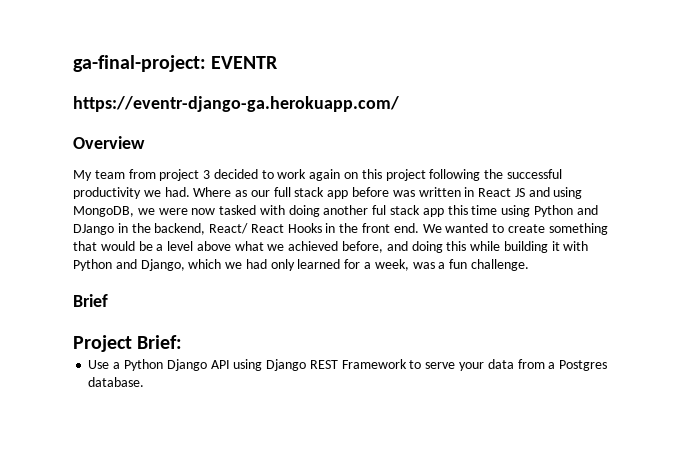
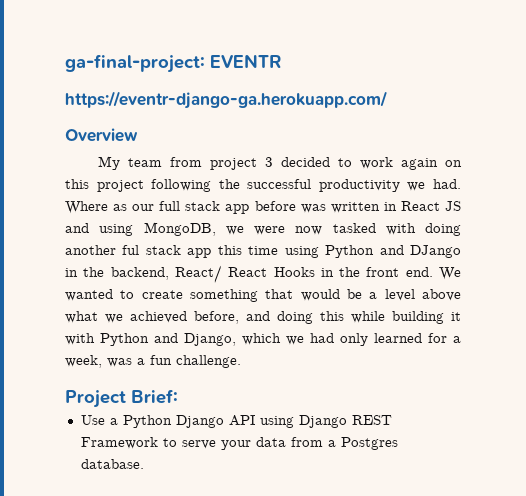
- Brief

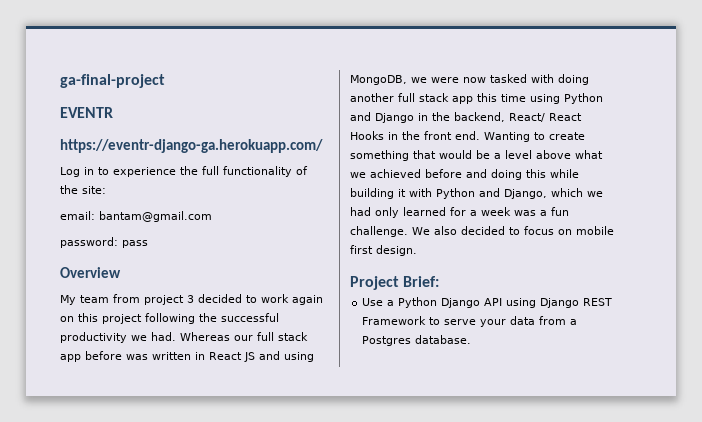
- ga-final-project: EVENTR
+ ga-final-project
+ EVENTR
+ Log in to experience the full functionality of the site:
+ email: bantam@gmail.com
+ password: pass
- Where as our full stack app before was written in React JS and using MongoDB, we were now tasked with doing another ful stack app this time using Python and DJango in the backend, React/ React Hooks in the front end.
+ Whereas our full stack app before was written in React JS and using MongoDB, we were now tasked with doing another full stack app this time using Python and Django in the backend, React/ React Hooks in the front end.
- We wanted to create something that would be a level above what we achieved before, and doing this while building it with Python and Django, which we had only learned for a week, was a fun challenge.
+ Wanting to create something that would be a level above what we achieved before and doing this while building it with Python and Django, which we had only learned for a week was a fun challenge. We also decided to focus on mobile first design.

